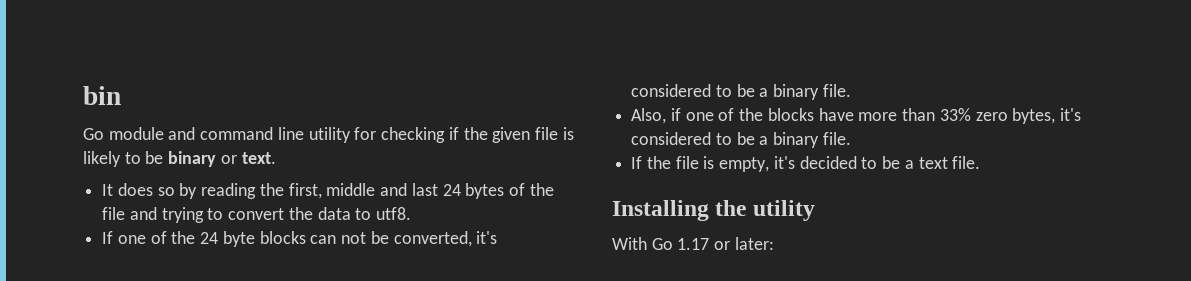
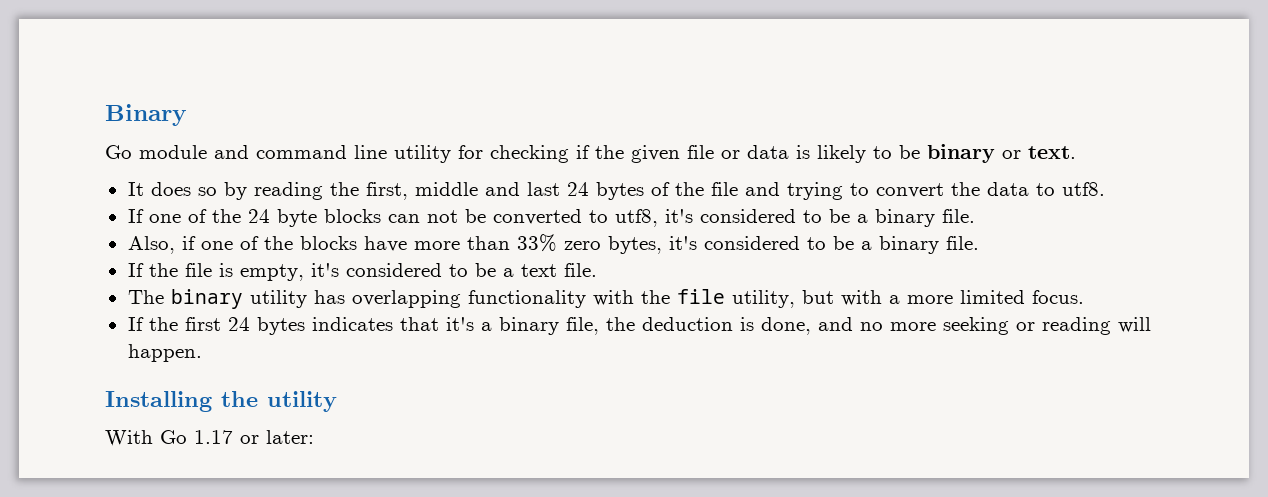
- bin
+ Binary
- Go module and command line utility for checking if the given file is likely to be binary or text.
+ Go module and command line utility for checking if the given file or data is likely to be binary or text.
- If one of the 24 byte blocks can not be converted, it's considered to be a binary file.
+ If one of the 24 byte blocks can not be converted to utf8, it's considered to be a binary file.
- If the file is empty, it's decided to be a text file.
+ If the file is empty, it's considered to be a text file.
+ The binary utility has overlapping functionality with the file utility, but with a more limited focus.
+ If the first 24 bytes indicates that it's a binary file, the deduction is done, and no more seeking or reading will happen.

